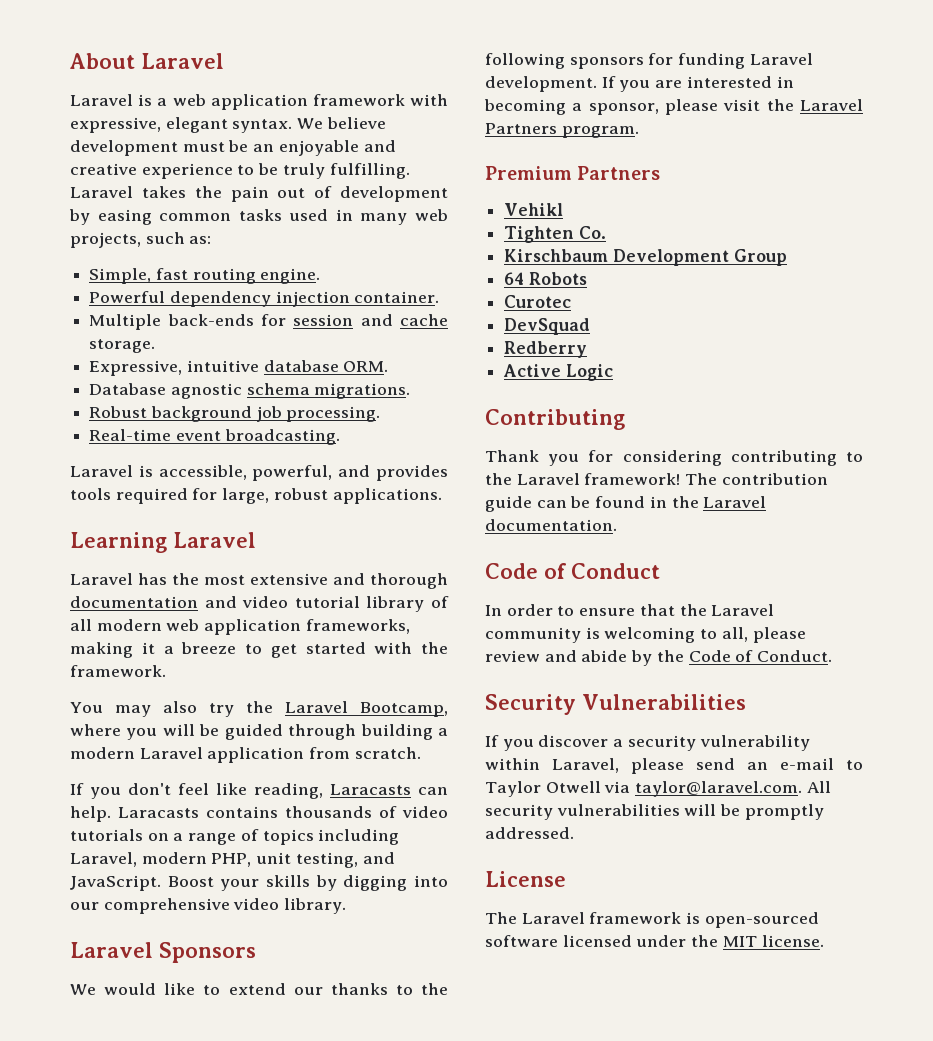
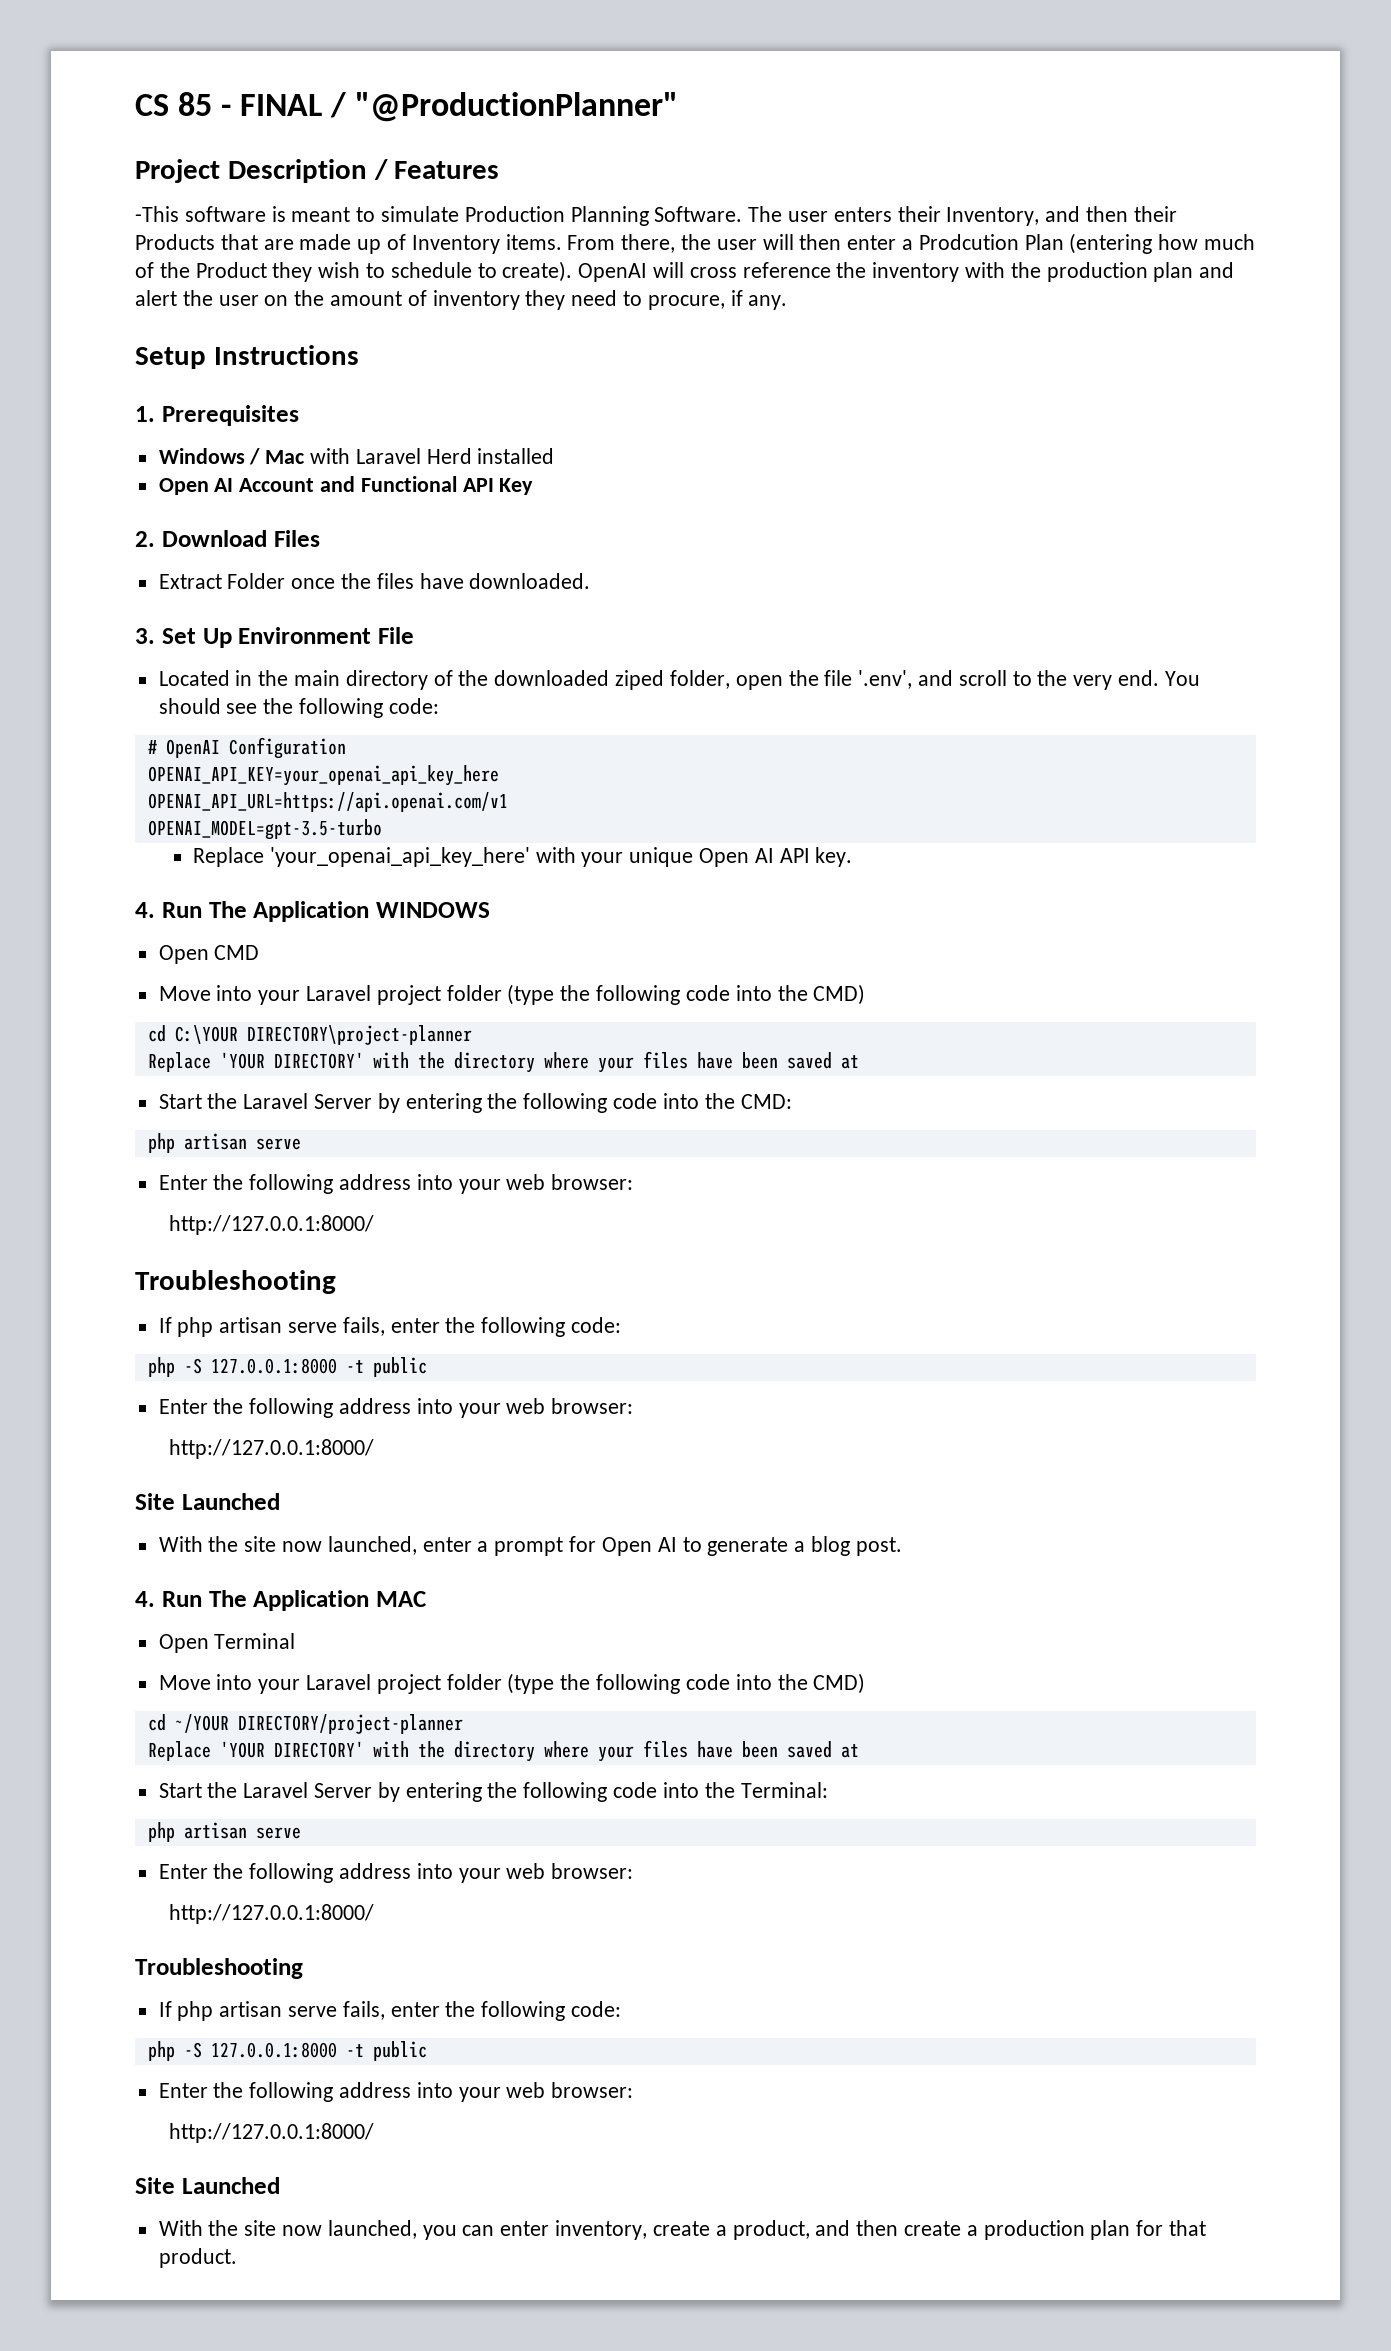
- About Laravel
- Laravel is a web application framework with expressive, elegant syntax. We believe development must be an enjoyable and creative experience to be truly fulfilling. Laravel takes the pain out of development by easing common tasks used in many web projects, such as:
- Simple, fast routing engine.
- Powerful dependency injection container.
- Multiple back-ends for session and cache storage.
- Expressive, intuitive database ORM.
- Database agnostic schema migrations.
- Robust background job processing.
- Real-time event broadcasting.
- Laravel is accessible, powerful, and provides tools required for large, robust applications.
- Learning Laravel
- Laravel has the most extensive and thorough documentation and video tutorial library of all modern web application frameworks, making it a breeze to get started with the framework.
- You may also try the Laravel Bootcamp, where you will be guided through building a modern Laravel application from scratch.
- If you don't feel like reading, Laracasts can help. Laracasts contains thousands of video tutorials on a range of topics including Laravel, modern PHP, unit testing, and JavaScript. Boost your skills by digging into our comprehensive video library.
- Laravel Sponsors
- We would like to extend our thanks to the following sponsors for funding Laravel development. If you are interested in becoming a sponsor, please visit the Laravel Partners program.
- Premium Partners
- Vehikl
- Tighten Co.
- Kirschbaum Development Group
- 64 Robots
- Curotec
- DevSquad
- Redberry
- Active Logic
- Contributing
- Thank you for considering contributing to the Laravel framework! The contribution guide can be found in the Laravel documentation.
- Code of Conduct
- In order to ensure that the Laravel community is welcoming to all, please review and abide by the Code of Conduct.
- Security Vulnerabilities
- If you discover a security vulnerability within Laravel, please send an e-mail to Taylor Otwell via taylor@laravel.com. All security vulnerabilities will be promptly addressed.
- License
- The Laravel framework is open-sourced software licensed under the MIT license.
+ CS 85 - FINAL / "@ProductionPlanner"
+ Project Description / Features
+ -This software is meant to simulate Production Planning Software. The user enters their Inventory, and then their Products that are made up of Inventory items. From there, the user will then enter a Prodcution Plan (entering how much of the Product they wish to schedule to create). OpenAI will cross reference the inventory with the production plan and alert the user on the amount of inventory they need to procure, if any.
+ Setup Instructions
+ 1. Prerequisites
+ Windows / Mac with Laravel Herd installed
+ Open AI Account and Functional API Key
+ 2. Download Files
+ Extract Folder once the files have downloaded.
+ 3. Set Up Environment File
+ Located in the main directory of the downloaded ziped folder, open the file '.env', and scroll to the very end. You should see the following code:
+ # OpenAI Configuration
+ OPENAI_API_KEY=your_openai_api_key_here
+ OPENAI_API_URL=https://api.openai.com/v1
+ OPENAI_MODEL=gpt-3.5-turbo
+ Replace 'your_openai_api_key_here' with your unique Open AI API key.
+ 4. Run The Application WINDOWS
+ Open CMD
+ Move into your Laravel project folder (type the following code into the CMD)
+ cd C:\YOUR DIRECTORY\project-planner
+ Replace 'YOUR DIRECTORY' with the directory where your files have been saved at
+ Start the Laravel Server by entering the following code into the CMD:
+ php artisan serve
+ Enter the following address into your web browser:
+ http://127.0.0.1:8000/
+ Troubleshooting
+ If php artisan serve fails, enter the following code:
+ php -S 127.0.0.1:8000 -t public
+ Enter the following address into your web browser:
+ http://127.0.0.1:8000/
+ Site Launched
+ With the site now launched, enter a prompt for Open AI to generate a blog post.
+ 4. Run The Application MAC
+ Open Terminal
+ Move into your Laravel project folder (type the following code into the CMD)
+ cd ~/YOUR DIRECTORY/project-planner
+ Replace 'YOUR DIRECTORY' with the directory where your files have been saved at
+ Start the Laravel Server by entering the following code into the Terminal:
+ php artisan serve
+ Enter the following address into your web browser:
+ http://127.0.0.1:8000/
+ Troubleshooting
+ If php artisan serve fails, enter the following code:
+ php -S 127.0.0.1:8000 -t public
+ Enter the following address into your web browser:
+ http://127.0.0.1:8000/
+ Site Launched
+ With the site now launched, you can enter inventory, create a product, and then create a production plan for that product.

